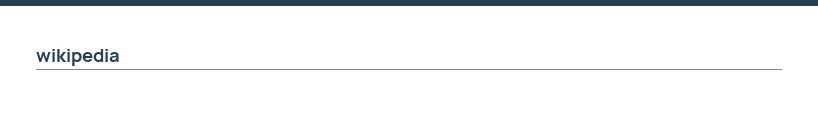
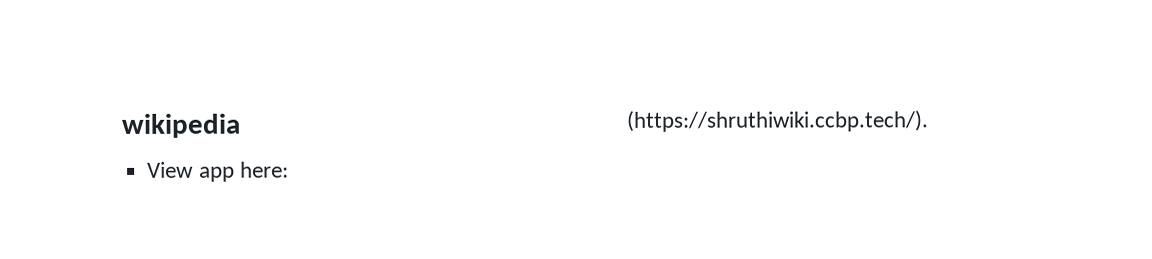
+ View app here: (https://shruthiwiki.ccbp.tech/).

